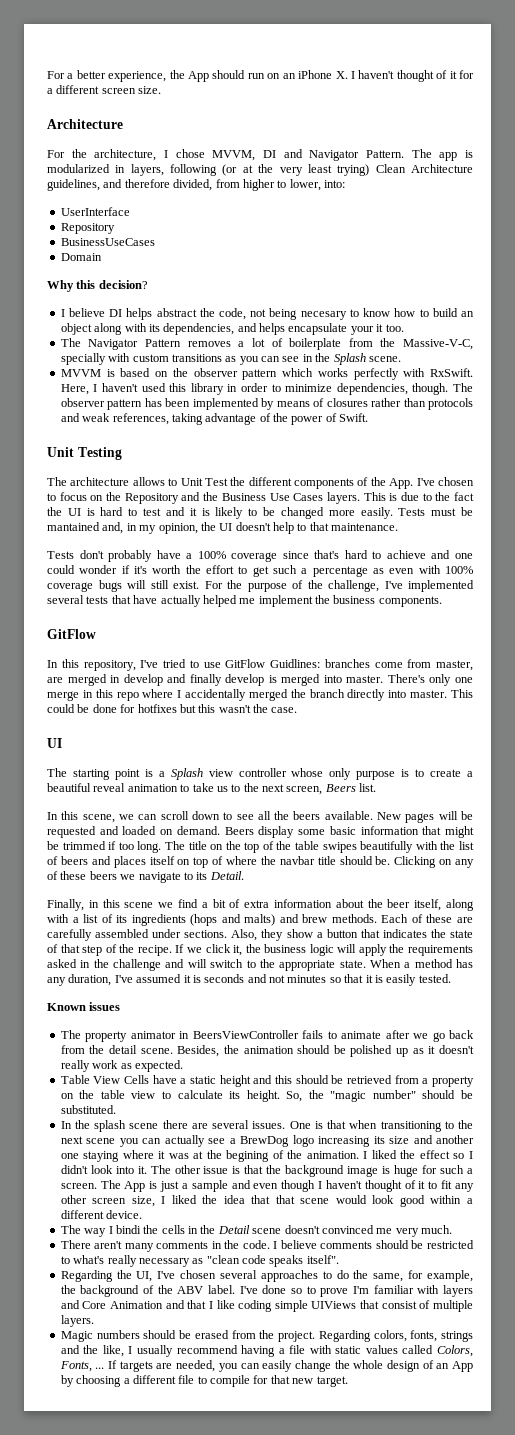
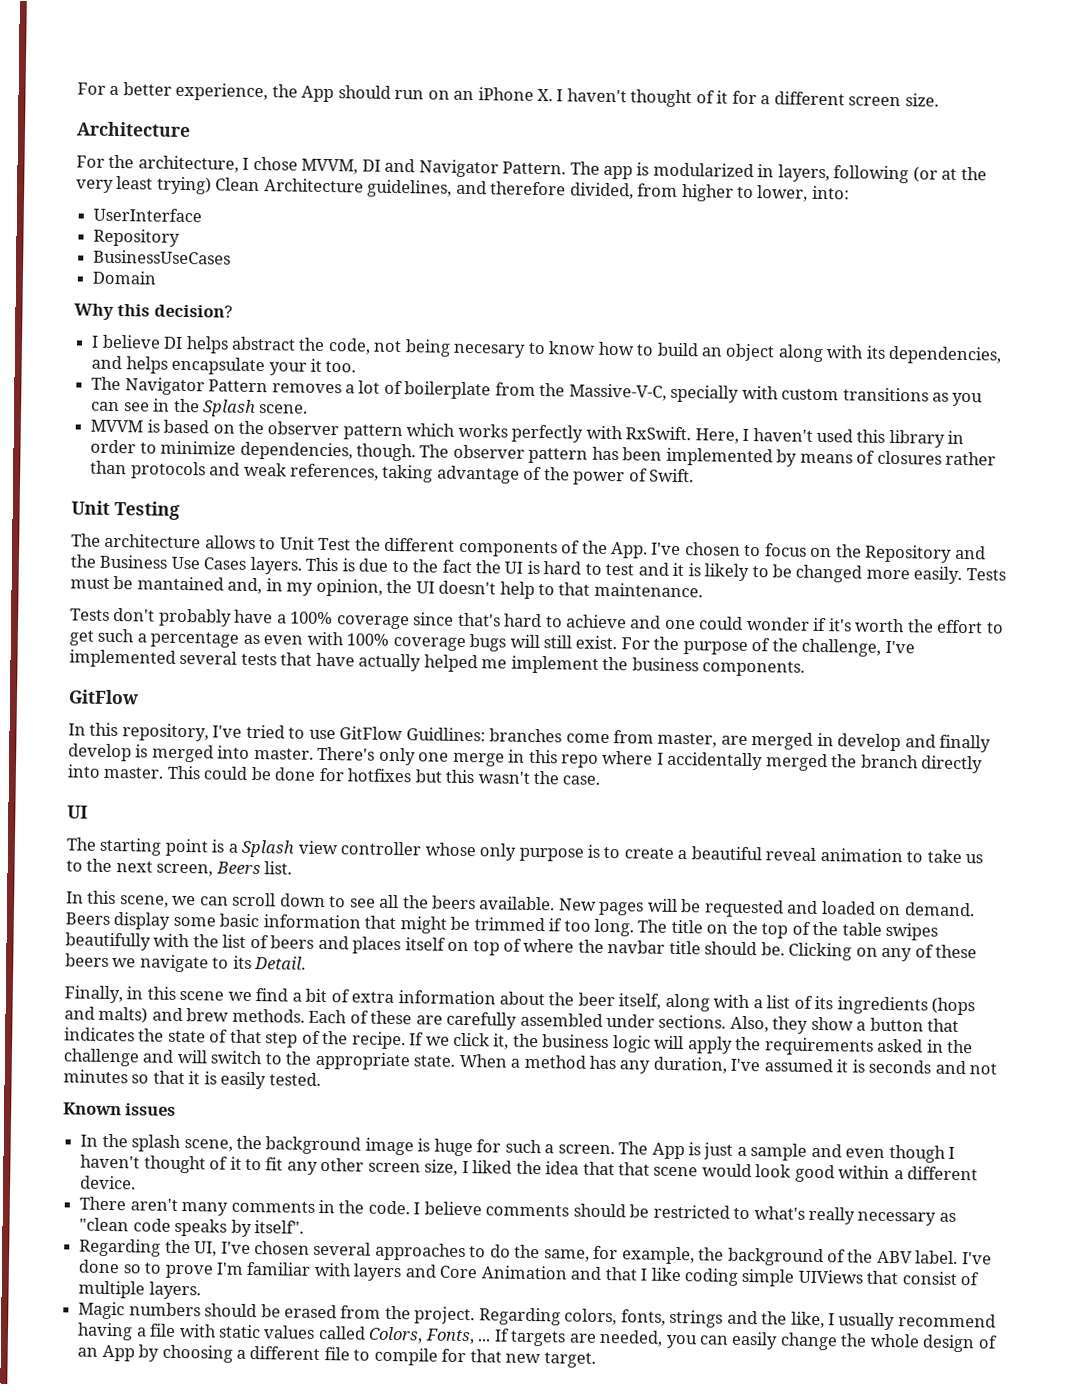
- The property animator in BeersViewController fails to animate after we go back from the detail scene. Besides, the animation should be polished up as it doesn't really work as expected.
- Table View Cells have a static height and this should be retrieved from a property on the table view to calculate its height. So, the "magic number" should be substituted.
- In the splash scene there are several issues. One is that when transitioning to the next scene you can actually see a BrewDog logo increasing its size and another one staying where it was at the begining of the animation. I liked the effect so I didn't look into it. The other issue is that the background image is huge for such a screen.
+ In the splash scene, the background image is huge for such a screen.
- The way I bindi the cells in the Detail scene doesn't convinced me very much.
- I believe comments should be restricted to what's really necessary as "clean code speaks itself".
+ I believe comments should be restricted to what's really necessary as "clean code speaks by itself".

